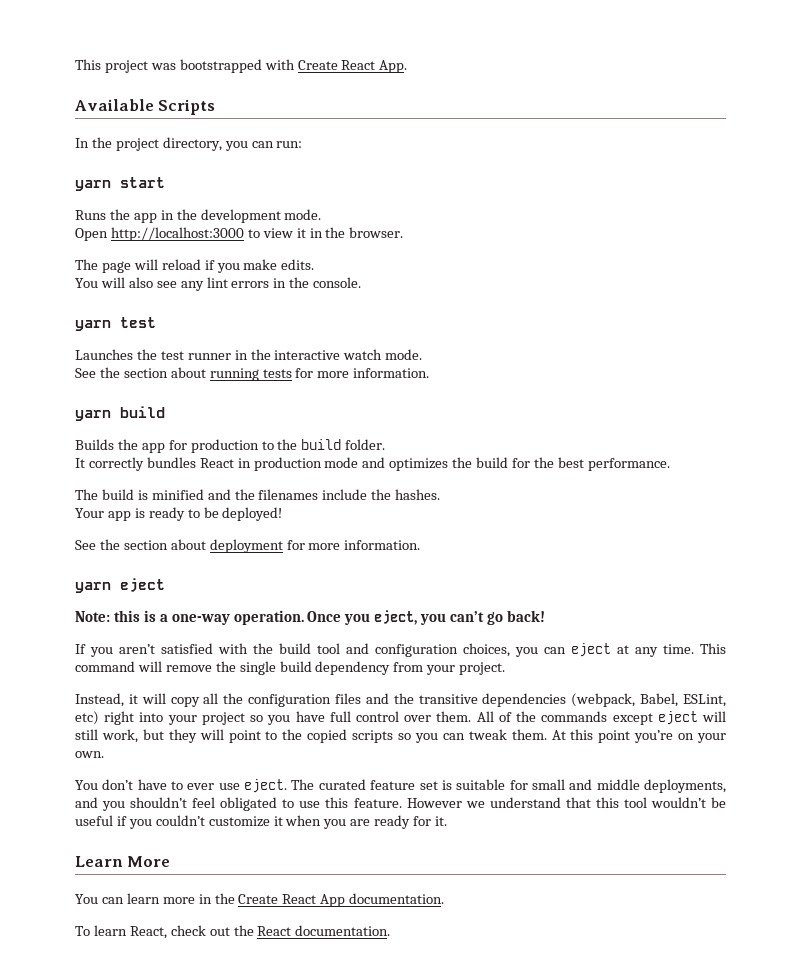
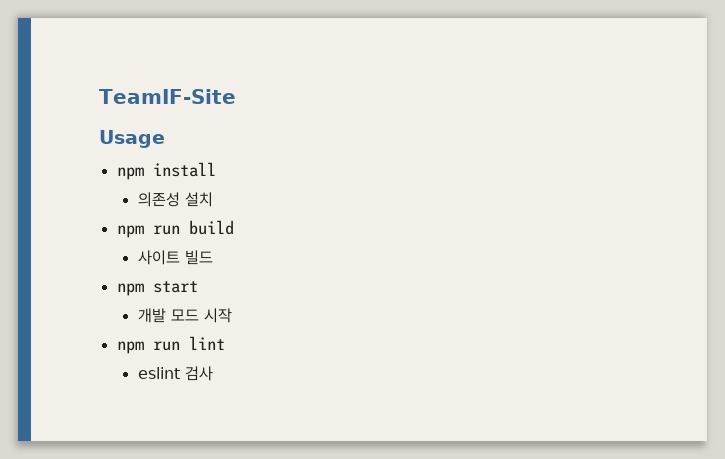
- This project was bootstrapped with Create React App.
- Available Scripts
- In the project directory, you can run:
- yarn start
- Runs the app in the development mode.
- Open http://localhost:3000 to view it in the browser.
- The page will reload if you make edits.
- You will also see any lint errors in the console.
- yarn test
- Launches the test runner in the interactive watch mode.
- See the section about running tests for more information.
- yarn build
- Builds the app for production to the build folder.
- It correctly bundles React in production mode and optimizes the build for the best performance.
- The build is minified and the filenames include the hashes.
- Your app is ready to be deployed!
- See the section about deployment for more information.
- yarn eject
- Note: this is a one-way operation. Once you eject, you can’t go back!
- If you aren’t satisfied with the build tool and configuration choices, you can eject at any time. This command will remove the single build dependency from your project.
- Instead, it will copy all the configuration files and the transitive dependencies (webpack, Babel, ESLint, etc) right into your project so you have full control over them. All of the commands except eject will still work, but they will point to the copied scripts so you can tweak them. At this point you’re on your own.
- You don’t have to ever use eject. The curated feature set is suitable for small and middle deployments, and you shouldn’t feel obligated to use this feature. However we understand that this tool wouldn’t be useful if you couldn’t customize it when you are ready for it.
- Learn More
- You can learn more in the Create React App documentation.
- To learn React, check out the React documentation.
+ TeamIF-Site
+ Usage
+ npm install
+ 의존성 설치
+ npm run build
+ 사이트 빌드
+ npm start
+ 개발 모드 시작
+ npm run lint
+ eslint 검사

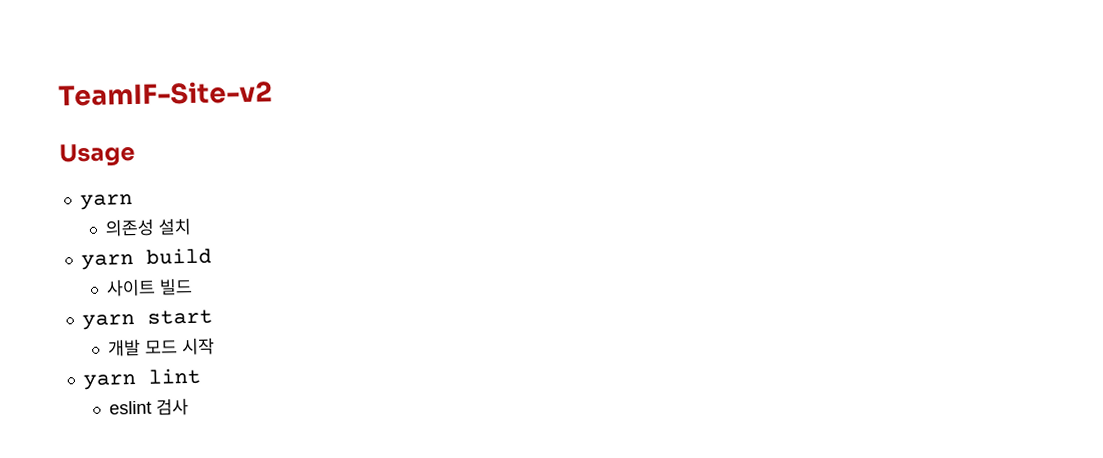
- TeamIF-Site
+ TeamIF-Site-v2
  Usage
- npm install
+ yarn
- npm run build
+ yarn build
- npm start
+ yarn start
- npm run lint
+ yarn lint

